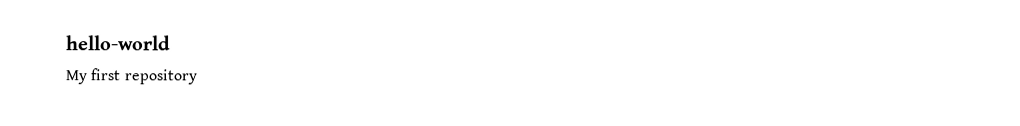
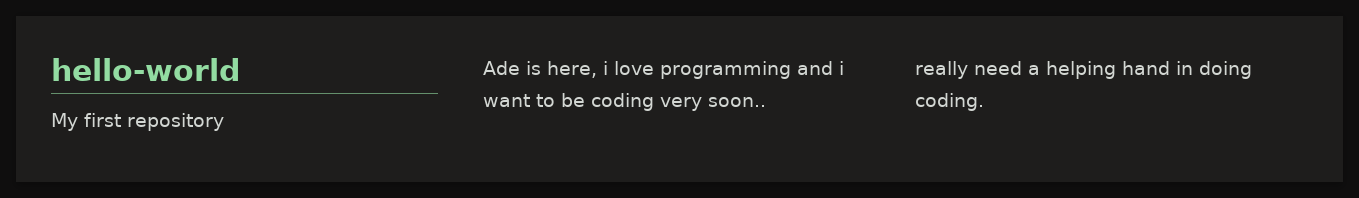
+ Ade is here, i love programming and i want to be coding very soon..
+ really need a helping hand in doing coding.

